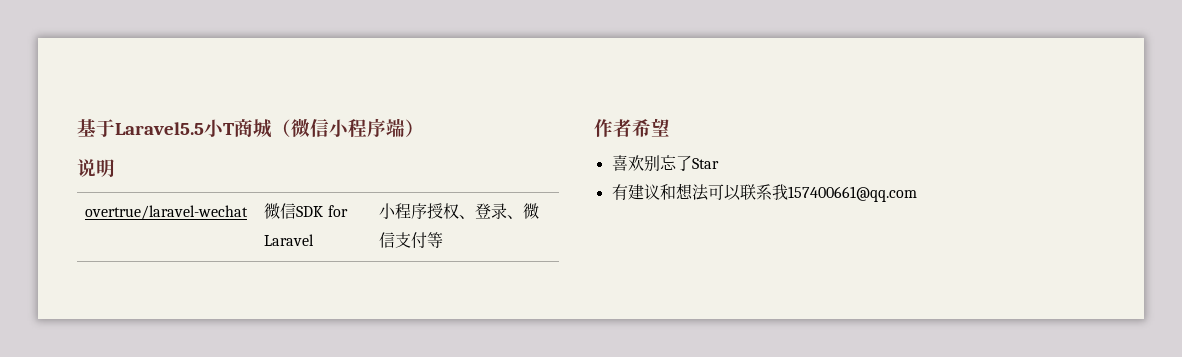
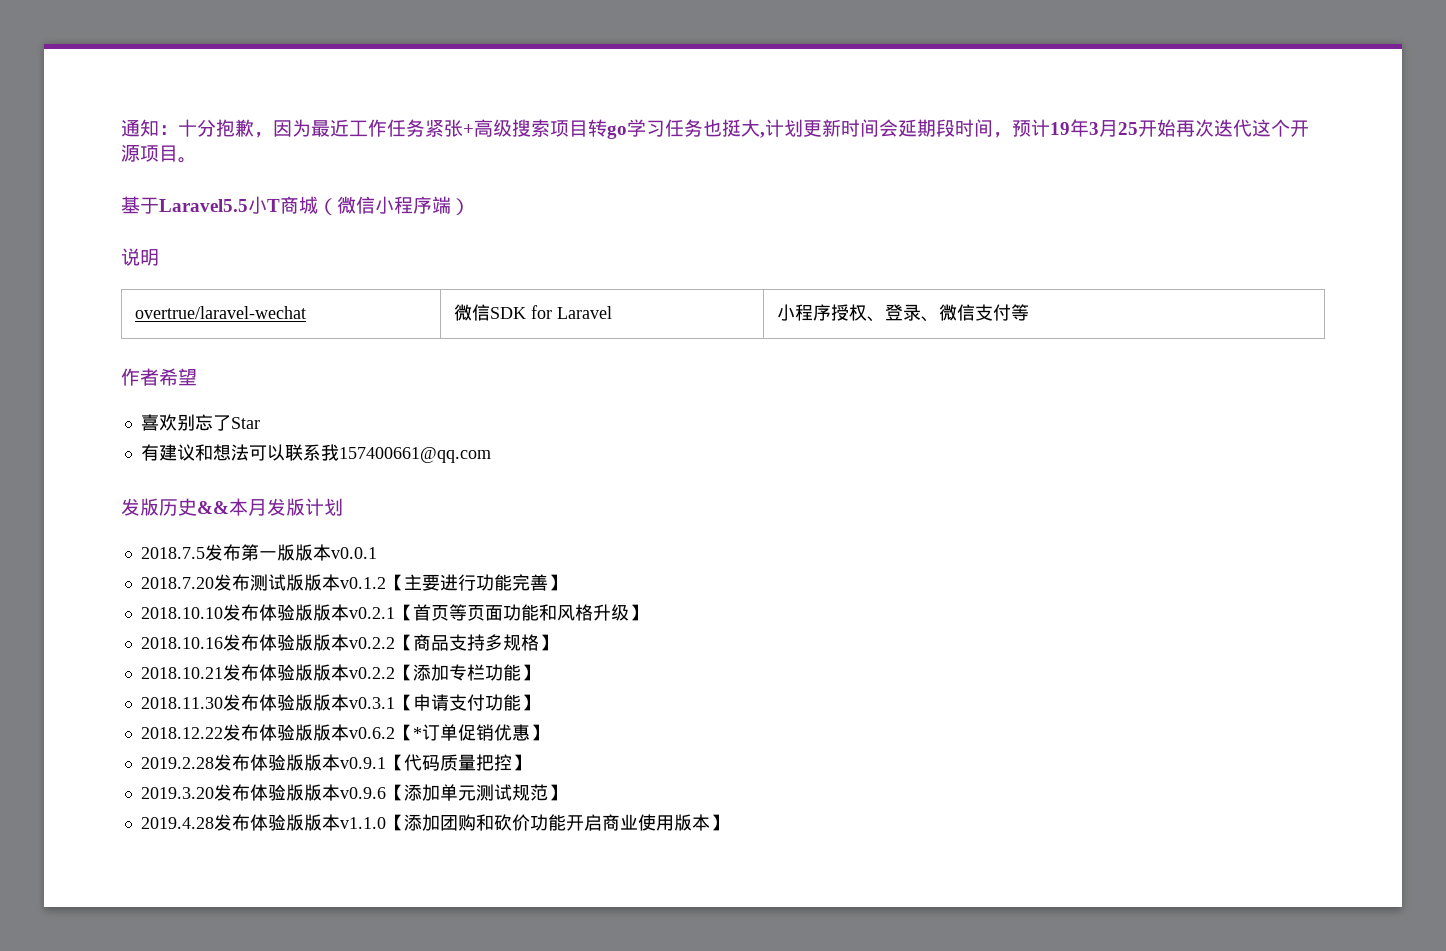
+ 通知：十分抱歉，因为最近工作任务紧张+高级搜索项目转go学习任务也挺大,计划更新时间会延期段时间，预计19年3月25开始再次迭代这个开源项目。
+ 发版历史&&本月发版计划
+ 2018.7.5发布第一版版本v0.0.1
+ 2018.7.20发布测试版版本v0.1.2【主要进行功能完善】
+ 2018.10.10发布体验版版本v0.2.1【首页等页面功能和风格升级】
+ 2018.10.16发布体验版版本v0.2.2【商品支持多规格】
+ 2018.10.21发布体验版版本v0.2.2【添加专栏功能】
+ 2018.11.30发布体验版版本v0.3.1【申请支付功能】
+ 2018.12.22发布体验版版本v0.6.2【*订单促销优惠】
+ 2019.2.28发布体验版版本v0.9.1【代码质量把控】
+ 2019.3.20发布体验版版本v0.9.6【添加单元测试规范】
+ 2019.4.28发布体验版版本v1.1.0【添加团购和砍价功能开启商业使用版本】

